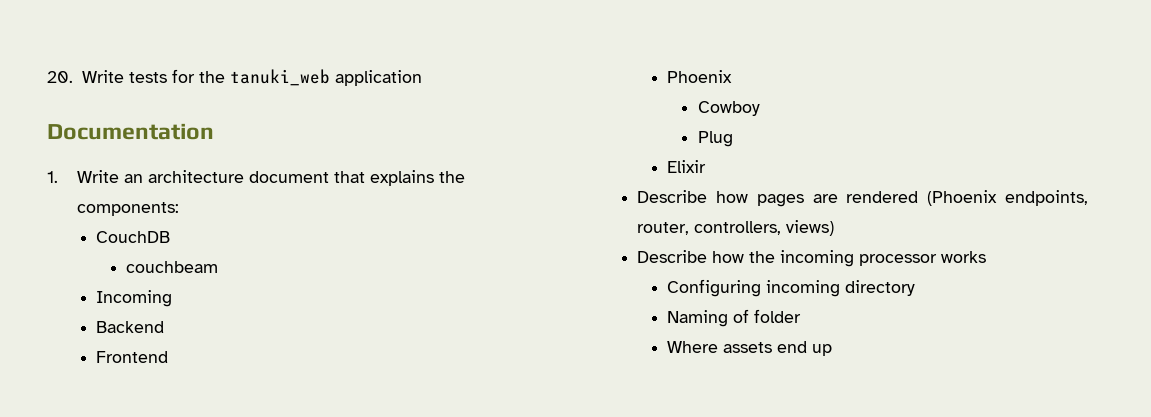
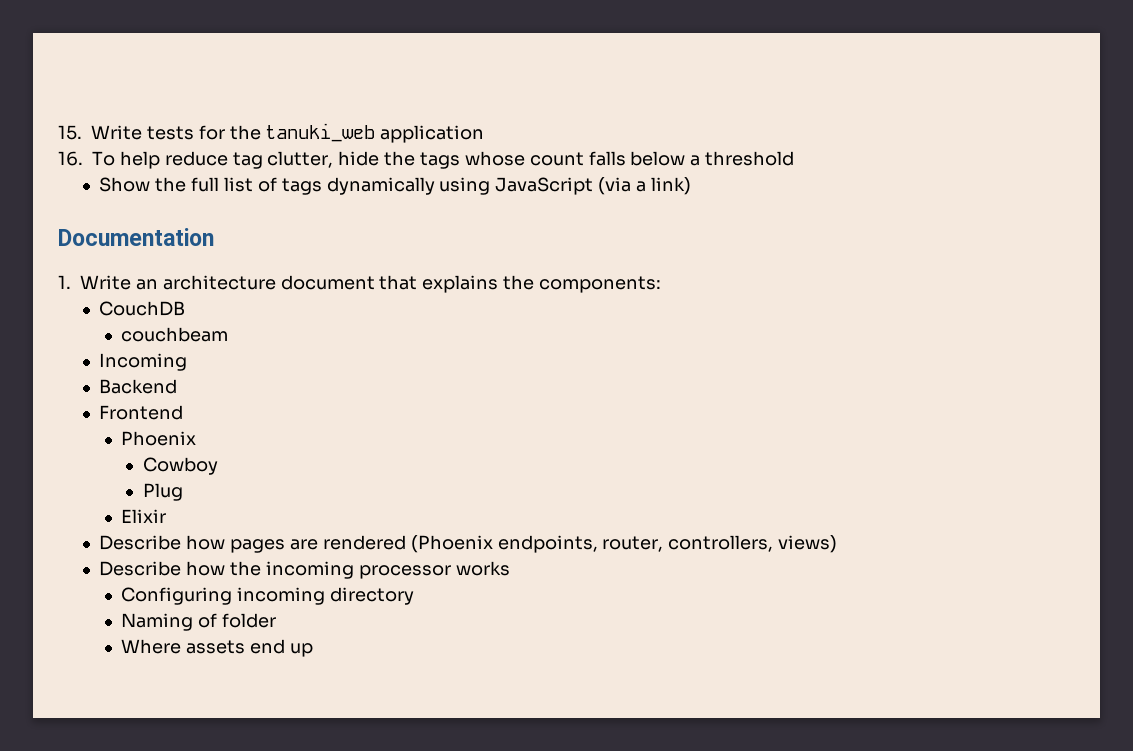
- 20. Write tests for the tanuki_web application
+ 15. Write tests for the tanuki_web application
+ 16. To help reduce tag clutter, hide the tags whose count falls below a threshold
+ Show the full list of tags dynamically using JavaScript (via a link)

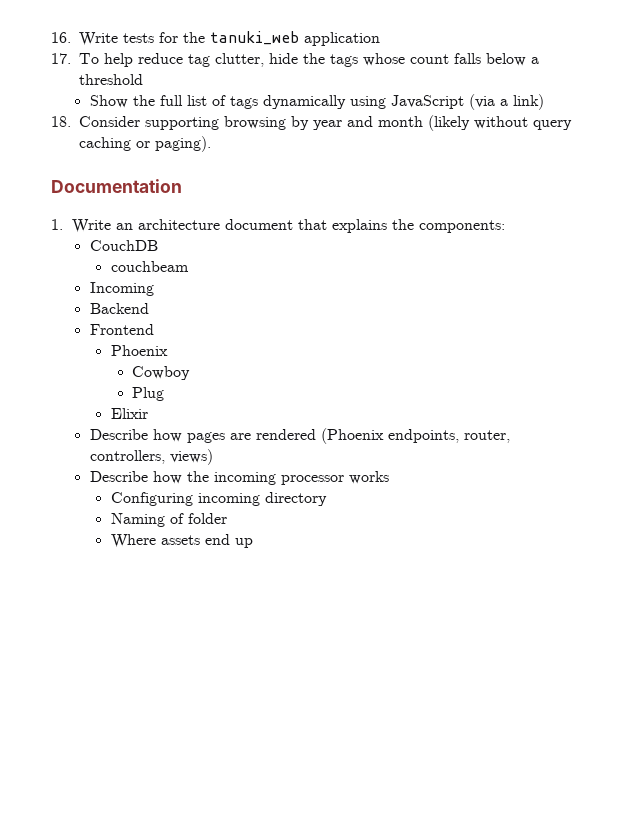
- 15. Write tests for the tanuki_web application
+ 16. Write tests for the tanuki_web application
- 16. To help reduce tag clutter, hide the tags whose count falls below a threshold
+ 17. To help reduce tag clutter, hide the tags whose count falls below a threshold
+ 18. Consider supporting browsing by year and month (likely without query caching or paging).

